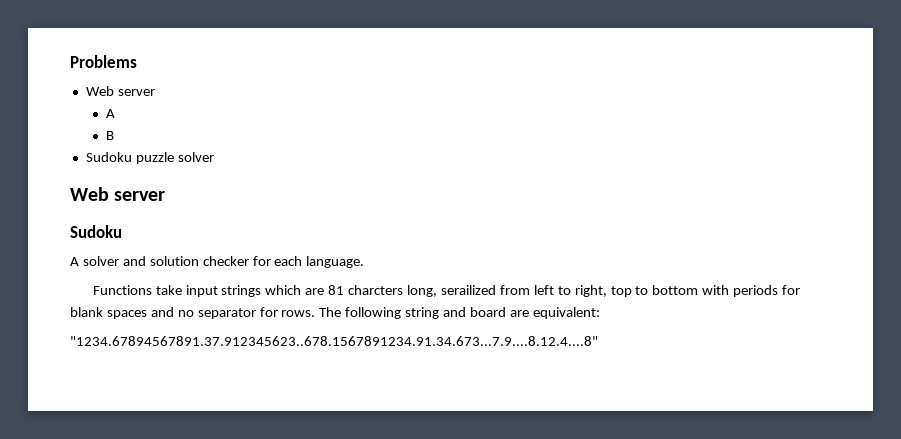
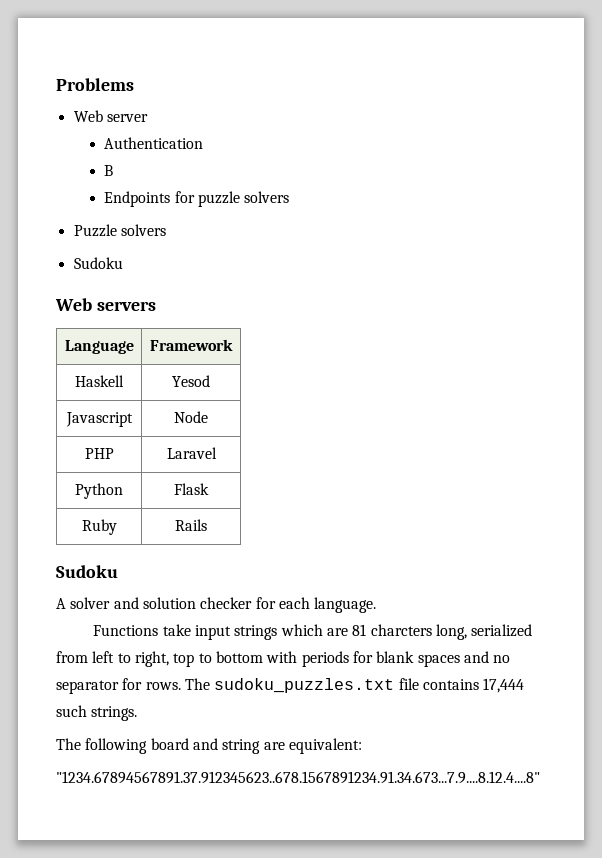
  Problems
  Web server
- A
+ Authentication
- Sudoku puzzle solver
- Web server
+ Endpoints for puzzle solvers
+ Puzzle solvers
+ Sudoku
+ Web servers
+ Language | Framework
+ Haskell | Yesod
+ Javascript | Node
+ PHP | Laravel
+ Python | Flask
+ Ruby | Rails
- Functions take input strings which are 81 charcters long, serailized from left to right, top to bottom with periods for blank spaces and no separator for rows.
+ Functions take input strings which are 81 charcters long, serialized from left to right, top to bottom with periods for blank spaces and no separator for rows.
- The following string and board are equivalent:
+ The sudoku_puzzles.txt file contains 17,444 such strings.
+ The following board and string are equivalent:

